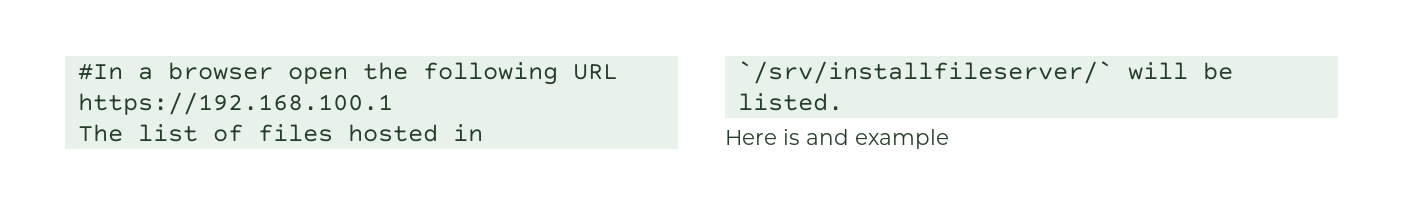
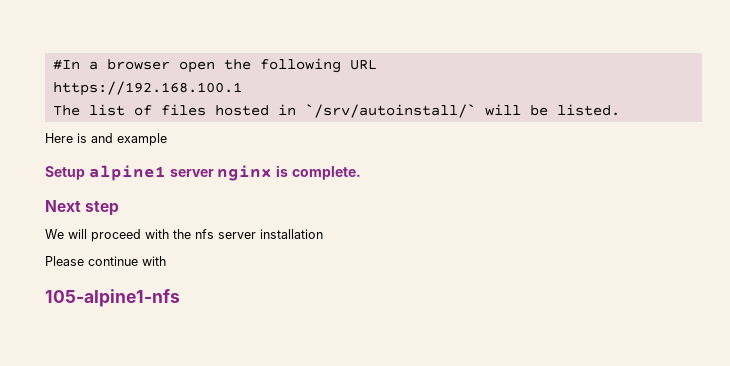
- The list of files hosted in `/srv/installfileserver/` will be listed.
+ The list of files hosted in `/srv/autoinstall/` will be listed.
+ Setup alpine1 server nginx is complete.
+ Next step
+ We will proceed with the nfs server installation
+ Please continue with
+ 105-alpine1-nfs

